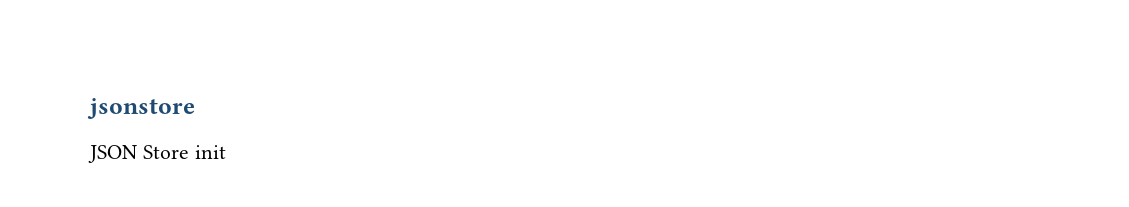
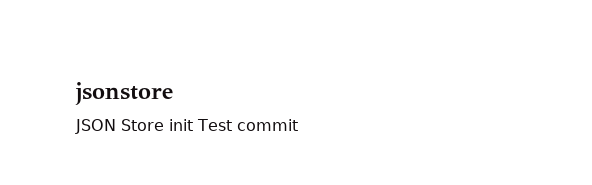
- JSON Store init
+ JSON Store init Test commit

